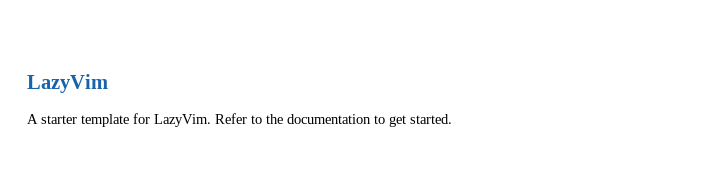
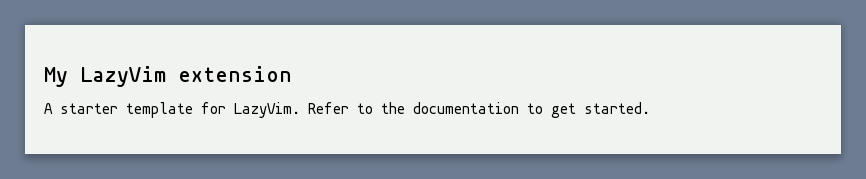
- LazyVim
+ My LazyVim extension

